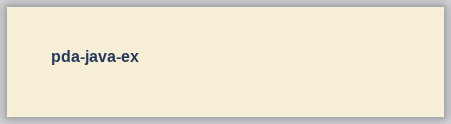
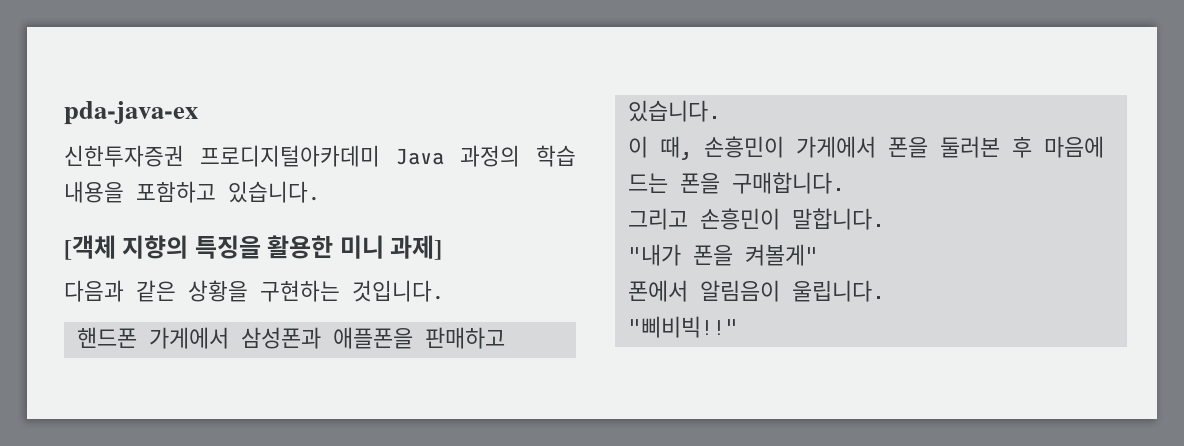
+ 신한투자증권 프로디지털아카데미 Java 과정의 학습 내용을 포함하고 있습니다.
+ [객체 지향의 특징을 활용한 미니 과제]
+ 다음과 같은 상황을 구현하는 것입니다.
+ 핸드폰 가게에서 삼성폰과 애플폰을 판매하고 있습니다.
+ 이 때, 손흥민이 가게에서 폰을 둘러본 후 마음에 드는 폰을 구매합니다.
+ 그리고 손흥민이 말합니다.
+ "내가 폰을 켜볼게"
+ 폰에서 알림음이 울립니다.
+ "삐비빅!!"

